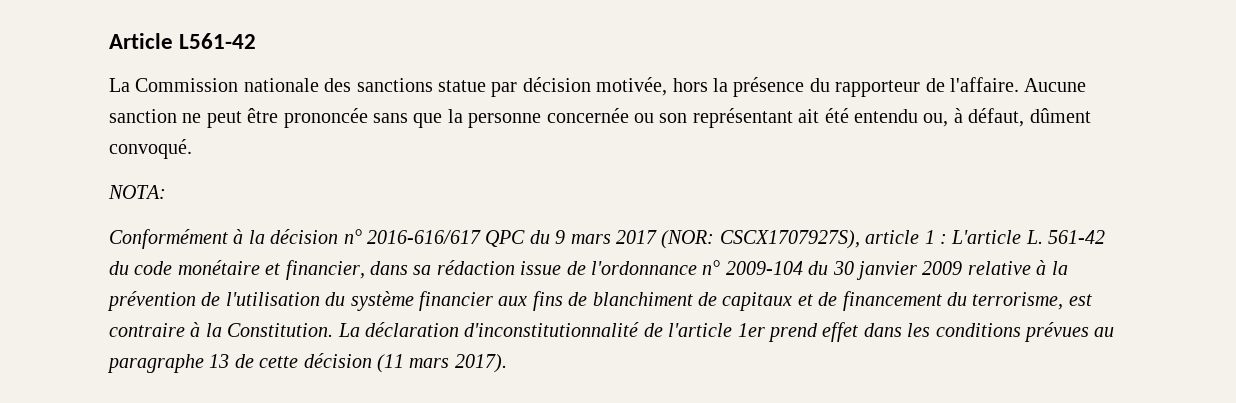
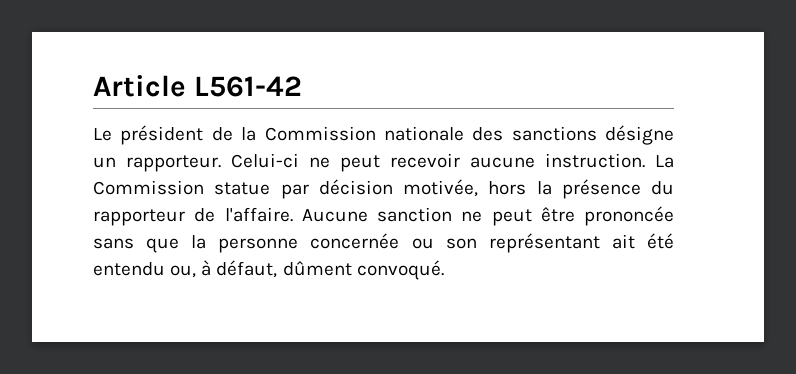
- La Commission nationale des sanctions statue par décision motivée, hors la présence du rapporteur de l'affaire.
+ Le président de la Commission nationale des sanctions désigne un rapporteur. Celui-ci ne peut recevoir aucune instruction. La Commission statue par décision motivée, hors la présence du rapporteur de l'affaire.
- NOTA:
- Conformément à la décision n° 2016-616/617 QPC du 9 mars 2017 (NOR: CSCX1707927S), article 1 : L'article L. 561-42 du code monétaire et financier, dans sa rédaction issue de l'ordonnance n° 2009-104 du 30 janvier 2009 relative à la prévention de l'utilisation du système financier aux fins de blanchiment de capitaux et de financement du terrorisme, est contraire à la Constitution. La déclaration d'inconstitutionnalité de l'article 1er prend effet dans les conditions prévues au paragraphe 13 de cette décision (11 mars 2017).

